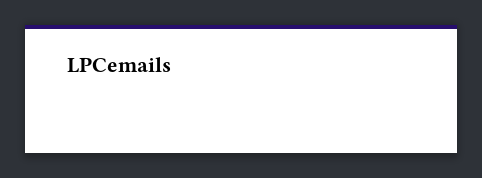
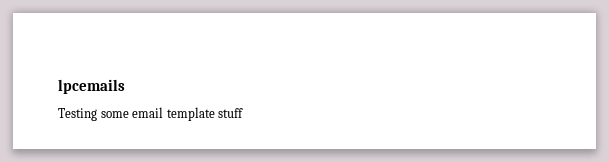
- LPCemails
+ lpcemails
+ Testing some email template stuff

